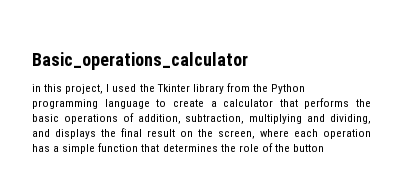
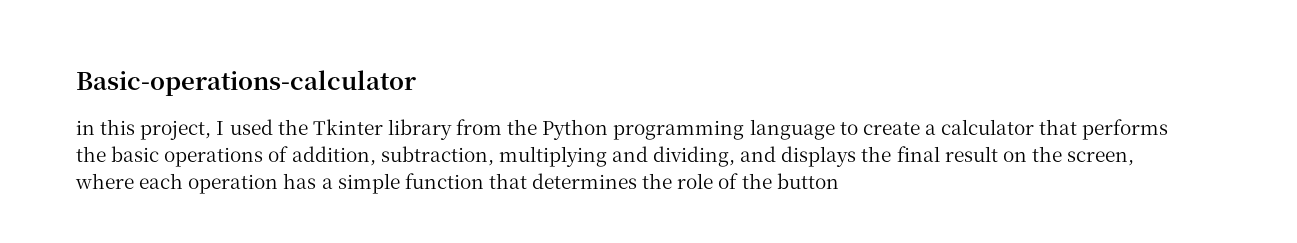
- Basic_operations_calculator
+ Basic-operations-calculator

